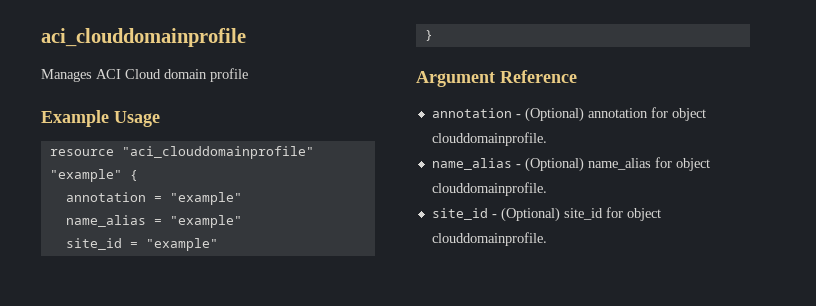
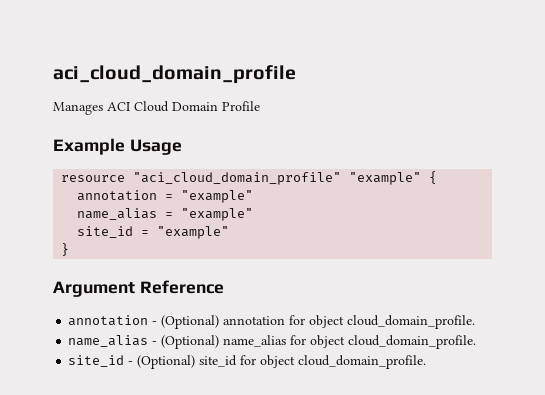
- aci_clouddomainprofile
+ aci_cloud_domain_profile
- Manages ACI Cloud domain profile
+ Manages ACI Cloud Domain Profile
- resource "aci_clouddomainprofile" "example" {
+ resource "aci_cloud_domain_profile" "example" {
- annotation - (Optional) annotation for object clouddomainprofile.
+ annotation - (Optional) annotation for object cloud_domain_profile.
- name_alias - (Optional) name_alias for object clouddomainprofile.
+ name_alias - (Optional) name_alias for object cloud_domain_profile.
- site_id - (Optional) site_id for object clouddomainprofile.
+ site_id - (Optional) site_id for object cloud_domain_profile.

